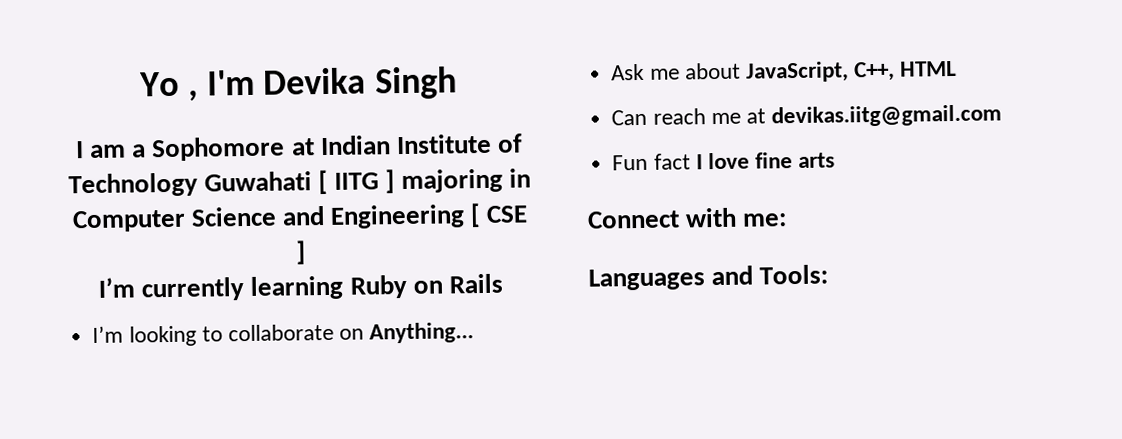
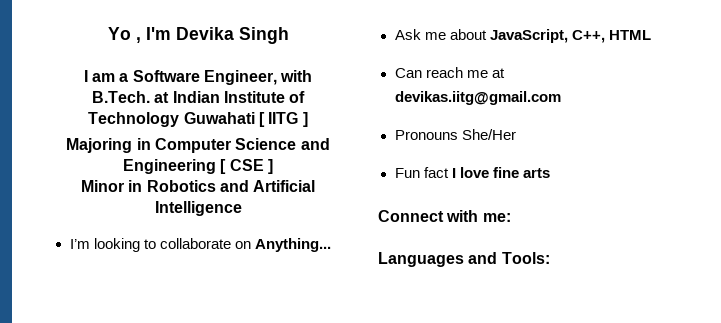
- I am a Sophomore at Indian Institute of Technology Guwahati [ IITG ] majoring in Computer Science and Engineering [ CSE ]
+ I am a Software Engineer, with B.Tech. at Indian Institute of Technology Guwahati [ IITG ]
+ Majoring in Computer Science and Engineering [ CSE ]
- I’m currently learning Ruby on Rails
+ Minor in Robotics and Artificial Intelligence
+ Pronouns She/Her

